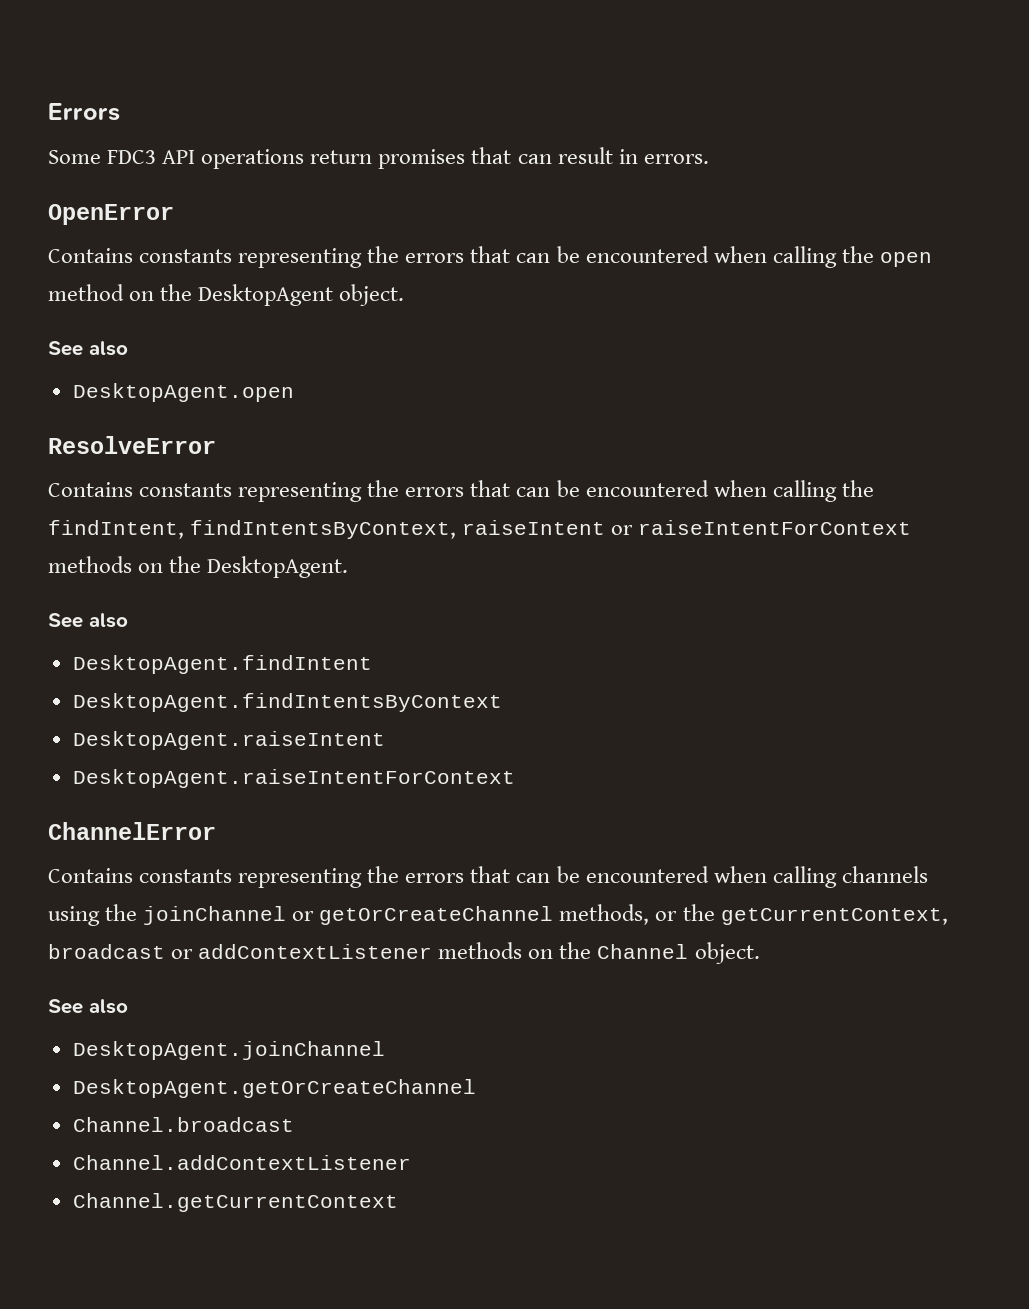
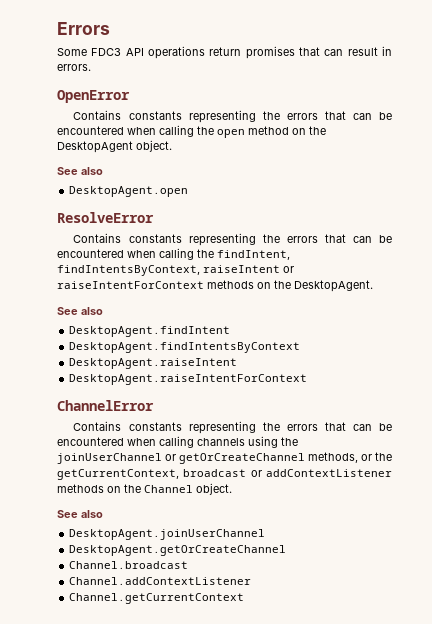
- Contains constants representing the errors that can be encountered when calling channels using the joinChannel or getOrCreateChannel methods, or the getCurrentContext, broadcast or addContextListener methods on the Channel object.
+ Contains constants representing the errors that can be encountered when calling channels using the joinUserChannel or getOrCreateChannel methods, or the getCurrentContext, broadcast or addContextListener methods on the Channel object.
- DesktopAgent.joinChannel
+ DesktopAgent.joinUserChannel

